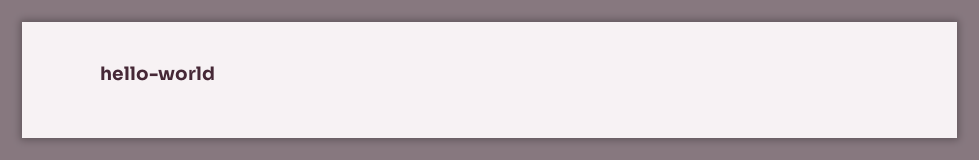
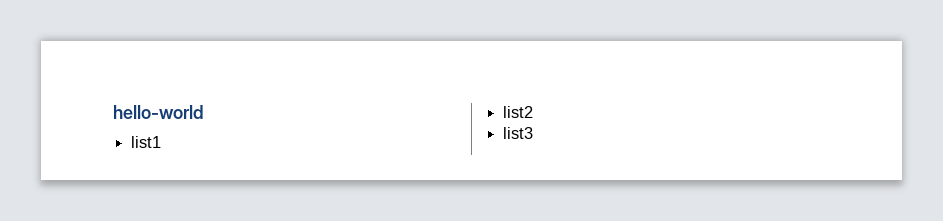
+ list1
+ list2
+ list3

